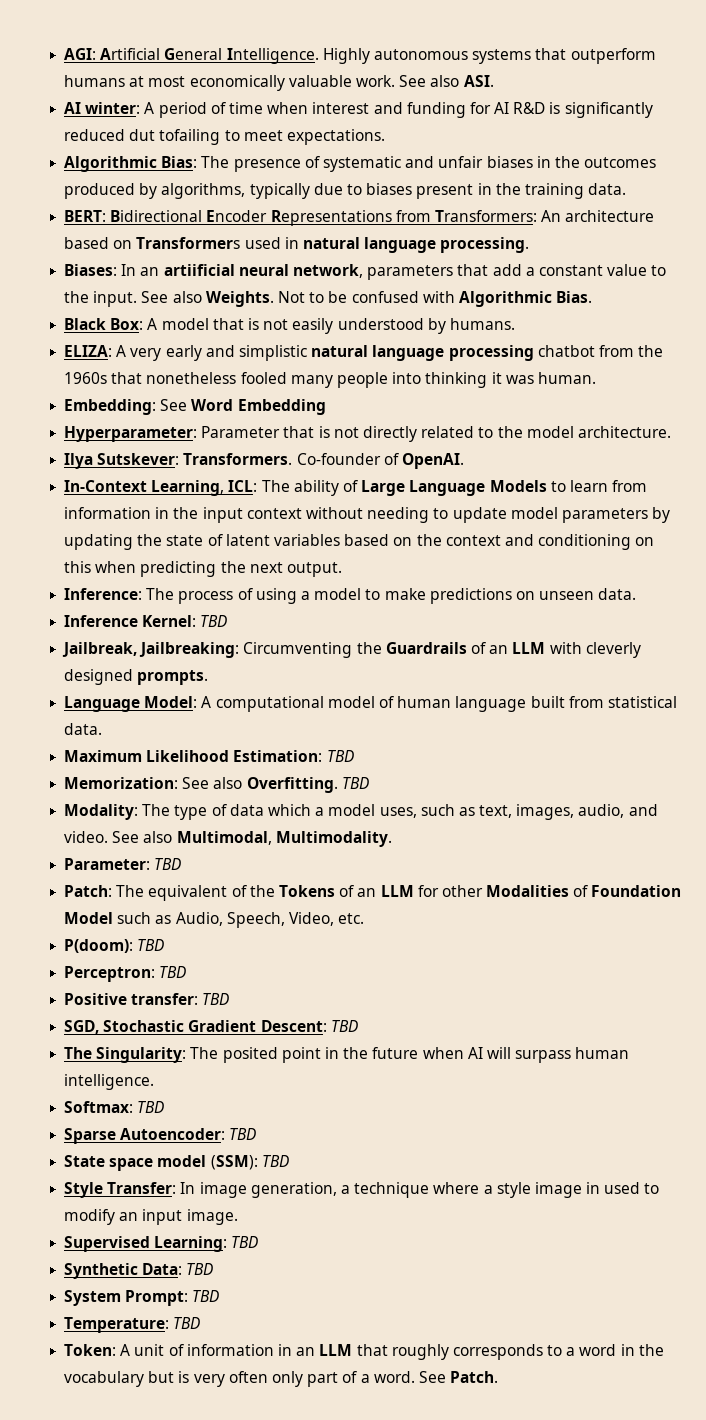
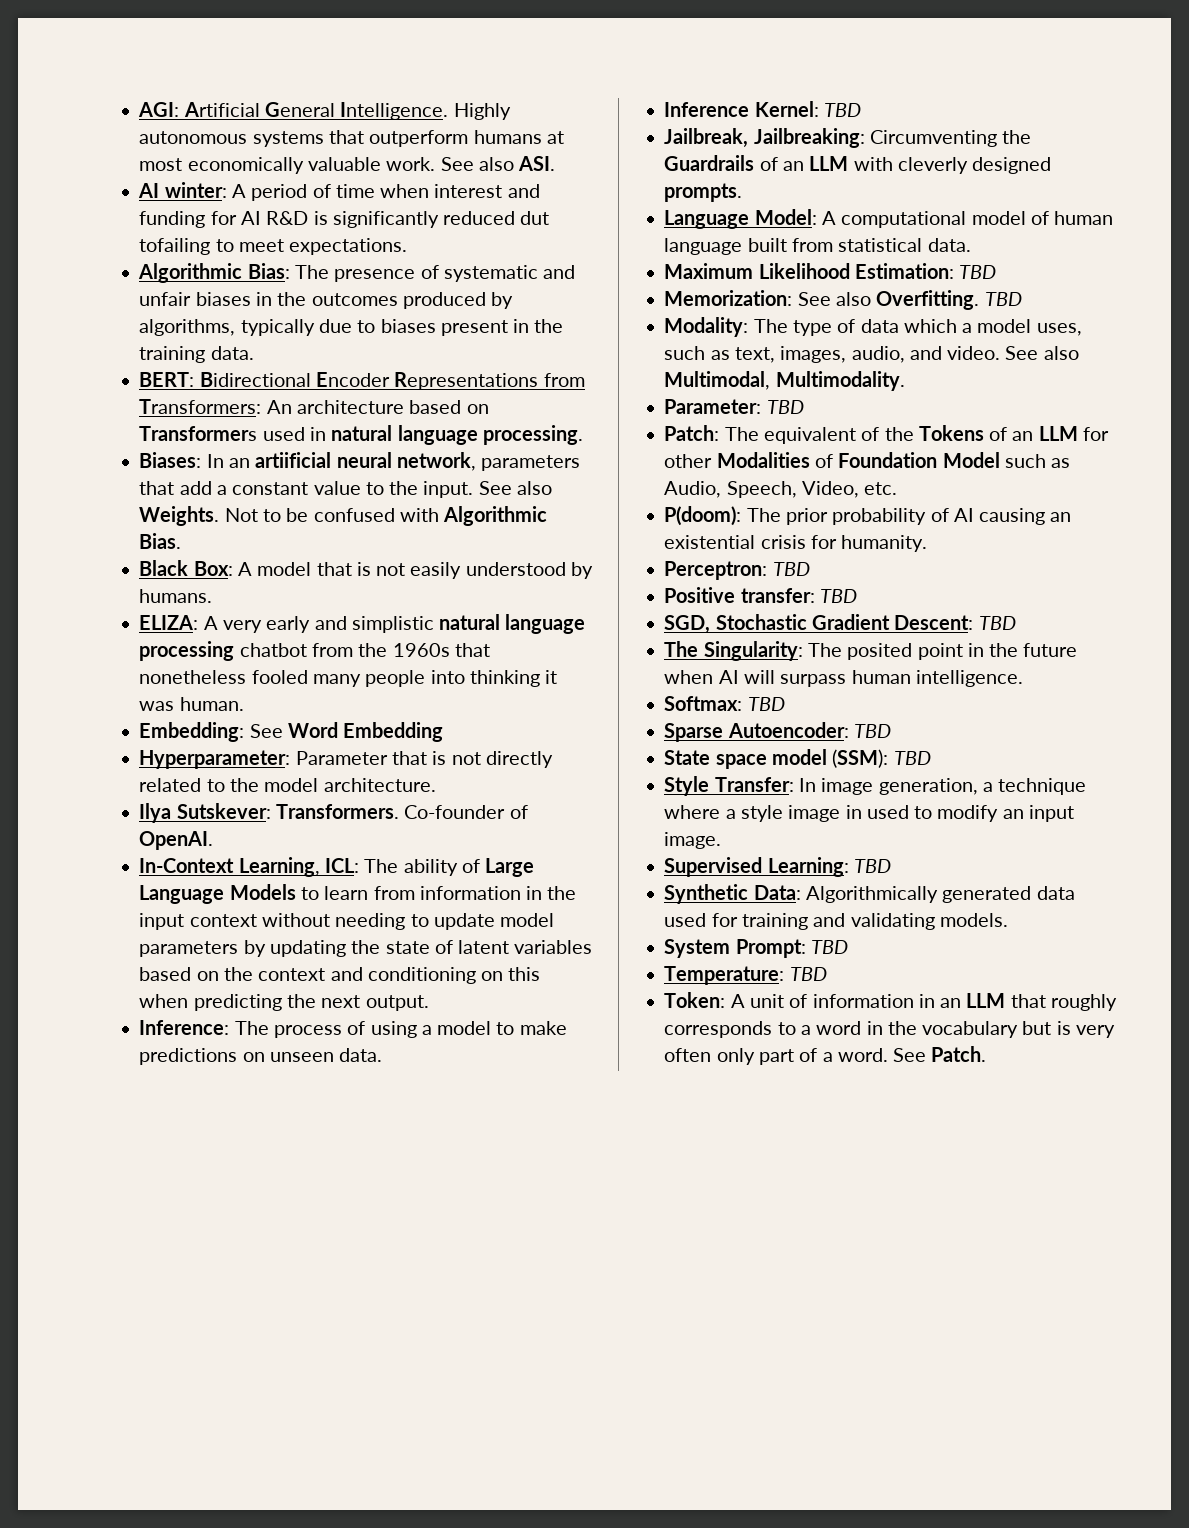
- P(doom): TBD
+ P(doom): The prior probability of AI causing an existential crisis for humanity.
- Synthetic Data: TBD
+ Synthetic Data: Algorithmically generated data used for training and validating models.

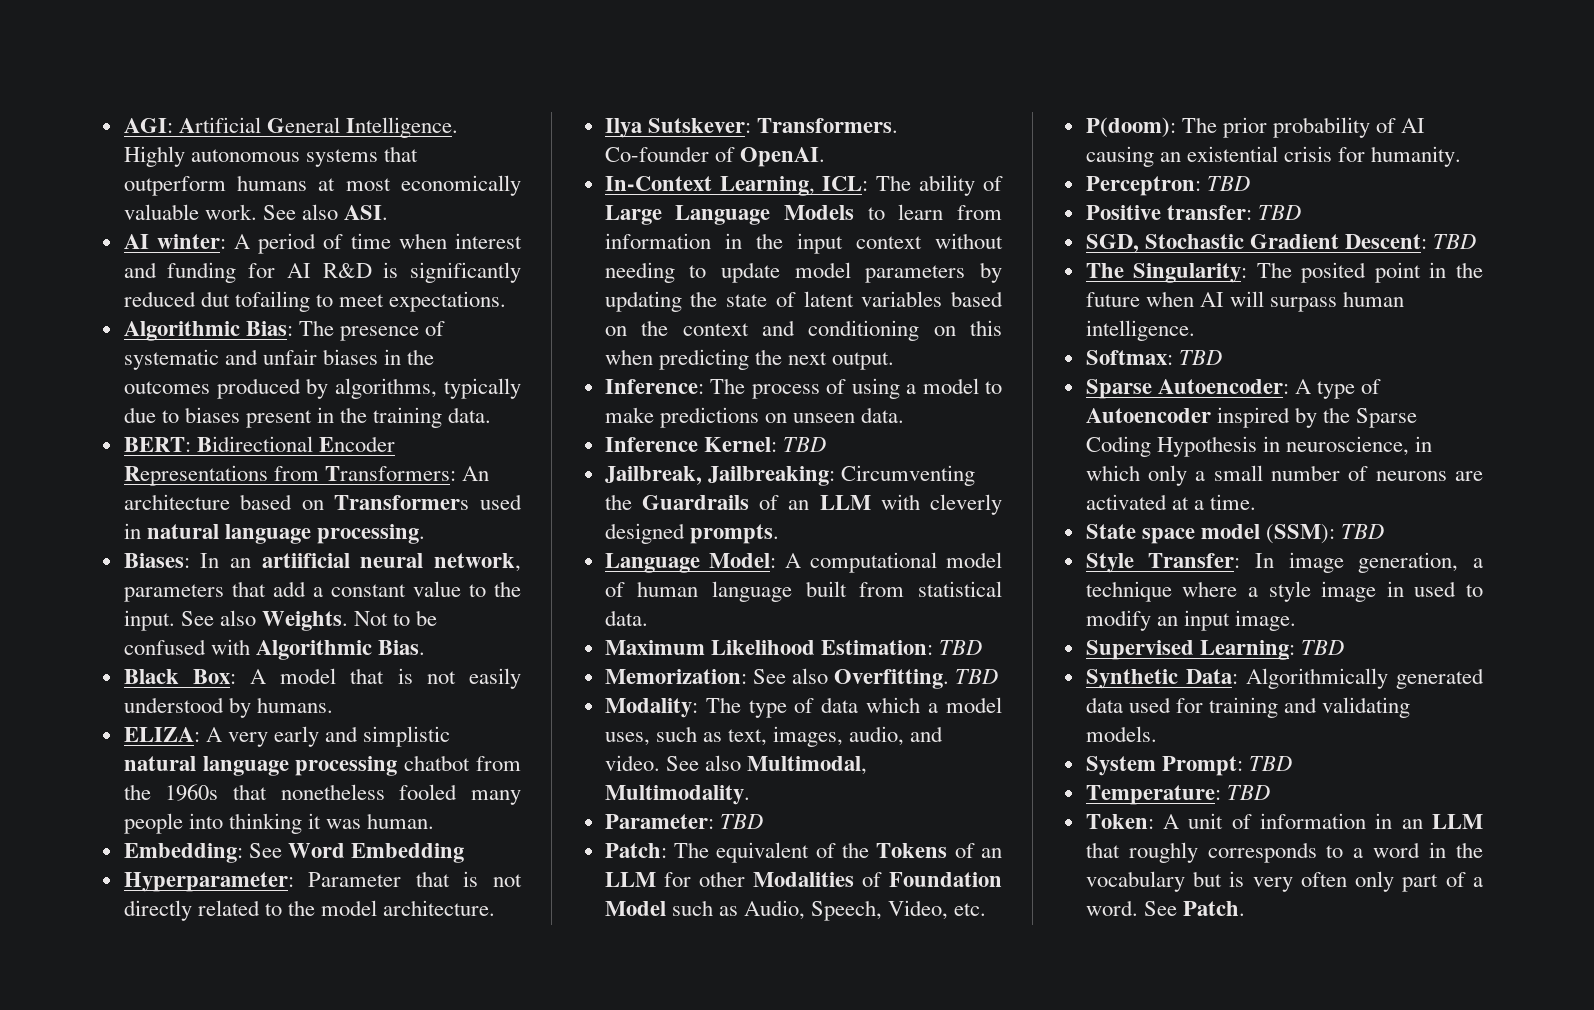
- Sparse Autoencoder: TBD
+ Sparse Autoencoder: A type of Autoencoder inspired by the Sparse Coding Hypothesis in neuroscience, in which only a small number of neurons are activated at a time.

